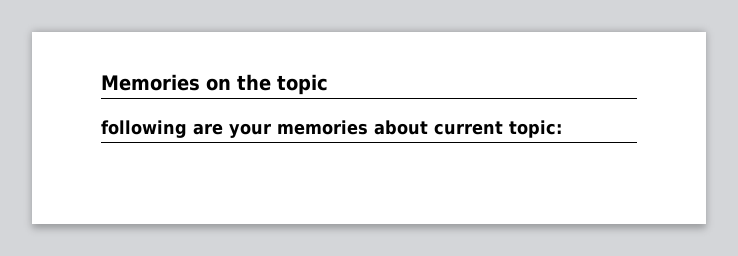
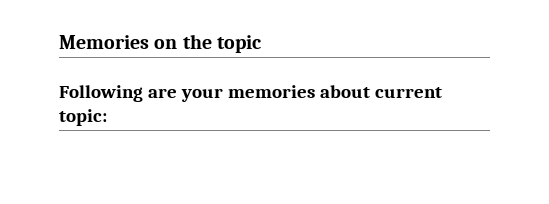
- following are your memories about current topic:
+ Following are your memories about current topic:

